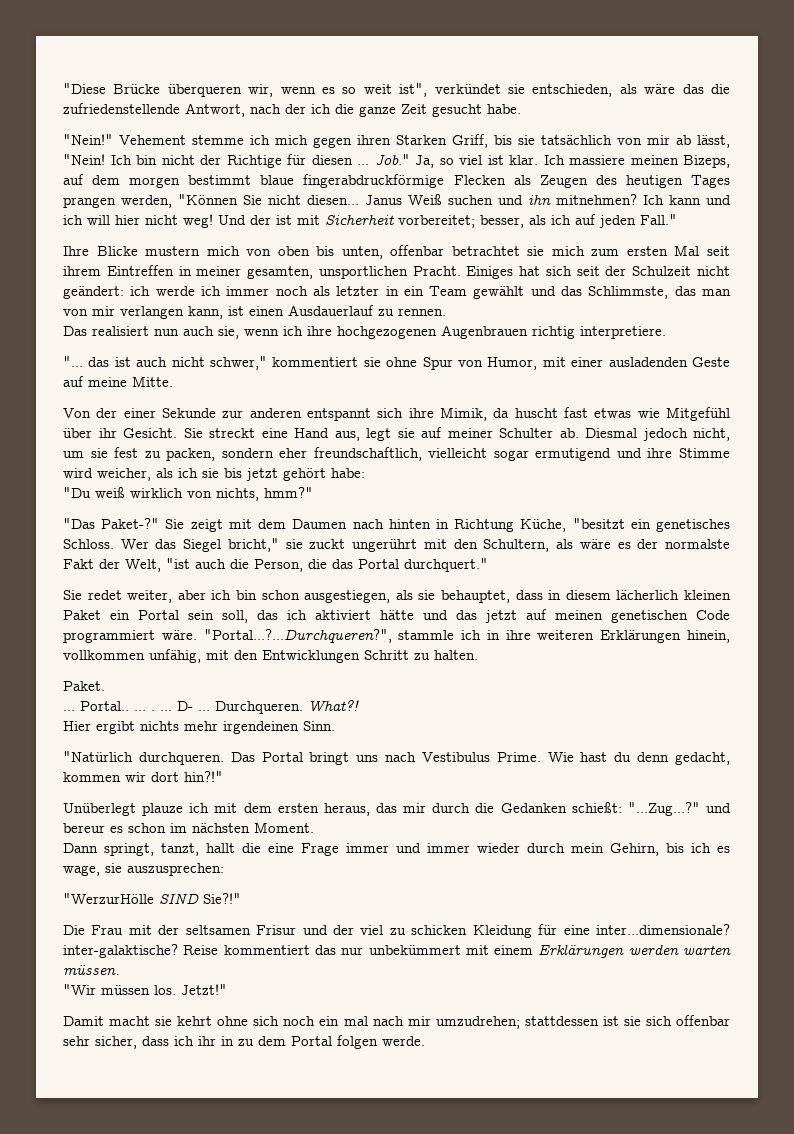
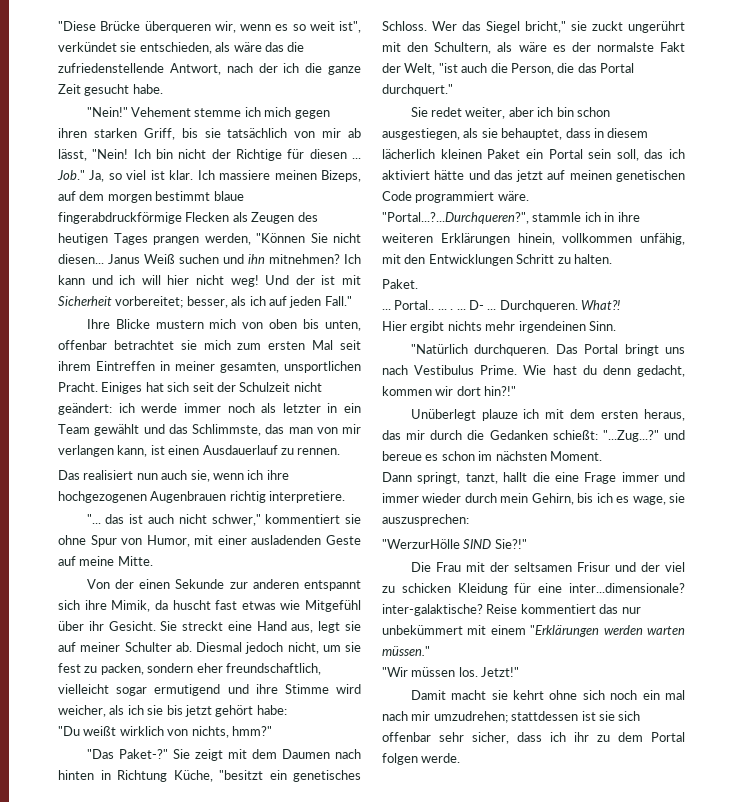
- Vehement stemme ich mich gegen ihren Starken Griff, bis sie tatsächlich von mir ab lässt, "Nein!
+ Vehement stemme ich mich gegen ihren starken Griff, bis sie tatsächlich von mir ab lässt, "Nein!
- Einiges hat sich seit der Schulzeit nicht geändert: ich werde ich immer noch als letzter in ein Team gewählt und das Schlimmste, das man von mir verlangen kann, ist einen Ausdauerlauf zu rennen.
+ Einiges hat sich seit der Schulzeit nicht geändert: ich werde immer noch als letzter in ein Team gewählt und das Schlimmste, das man von mir verlangen kann, ist einen Ausdauerlauf zu rennen.
- Von der einer Sekunde zur anderen entspannt sich ihre Mimik, da huscht fast etwas wie Mitgefühl über ihr Gesicht.
+ Von der einen Sekunde zur anderen entspannt sich ihre Mimik, da huscht fast etwas wie Mitgefühl über ihr Gesicht.
- "Du weiß wirklich von nichts, hmm?"
+ "Du weißt wirklich von nichts, hmm?"
- Sie redet weiter, aber ich bin schon ausgestiegen, als sie behauptet, dass in diesem lächerlich kleinen Paket ein Portal sein soll, das ich aktiviert hätte und das jetzt auf meinen genetischen Code programmiert wäre. "Portal...?...Durchqueren?", stammle ich in ihre weiteren Erklärungen hinein, vollkommen unfähig, mit den Entwicklungen Schritt zu halten.
+ Sie redet weiter, aber ich bin schon ausgestiegen, als sie behauptet, dass in diesem lächerlich kleinen Paket ein Portal sein soll, das ich aktiviert hätte und das jetzt auf meinen genetischen Code programmiert wäre.
+ "Portal...?...Durchqueren?", stammle ich in ihre weiteren Erklärungen hinein, vollkommen unfähig, mit den Entwicklungen Schritt zu halten.
- Unüberlegt plauze ich mit dem ersten heraus, das mir durch die Gedanken schießt: "...Zug...?" und bereur es schon im nächsten Moment.
+ Unüberlegt plauze ich mit dem ersten heraus, das mir durch die Gedanken schießt: "...Zug...?" und bereue es schon im nächsten Moment.
- Reise kommentiert das nur unbekümmert mit einem Erklärungen werden warten müssen.
+ Reise kommentiert das nur unbekümmert mit einem "Erklärungen werden warten müssen."
- Damit macht sie kehrt ohne sich noch ein mal nach mir umzudrehen; stattdessen ist sie sich offenbar sehr sicher, dass ich ihr in zu dem Portal folgen werde.
+ Damit macht sie kehrt ohne sich noch ein mal nach mir umzudrehen; stattdessen ist sie sich offenbar sehr sicher, dass ich ihr zu dem Portal folgen werde.

